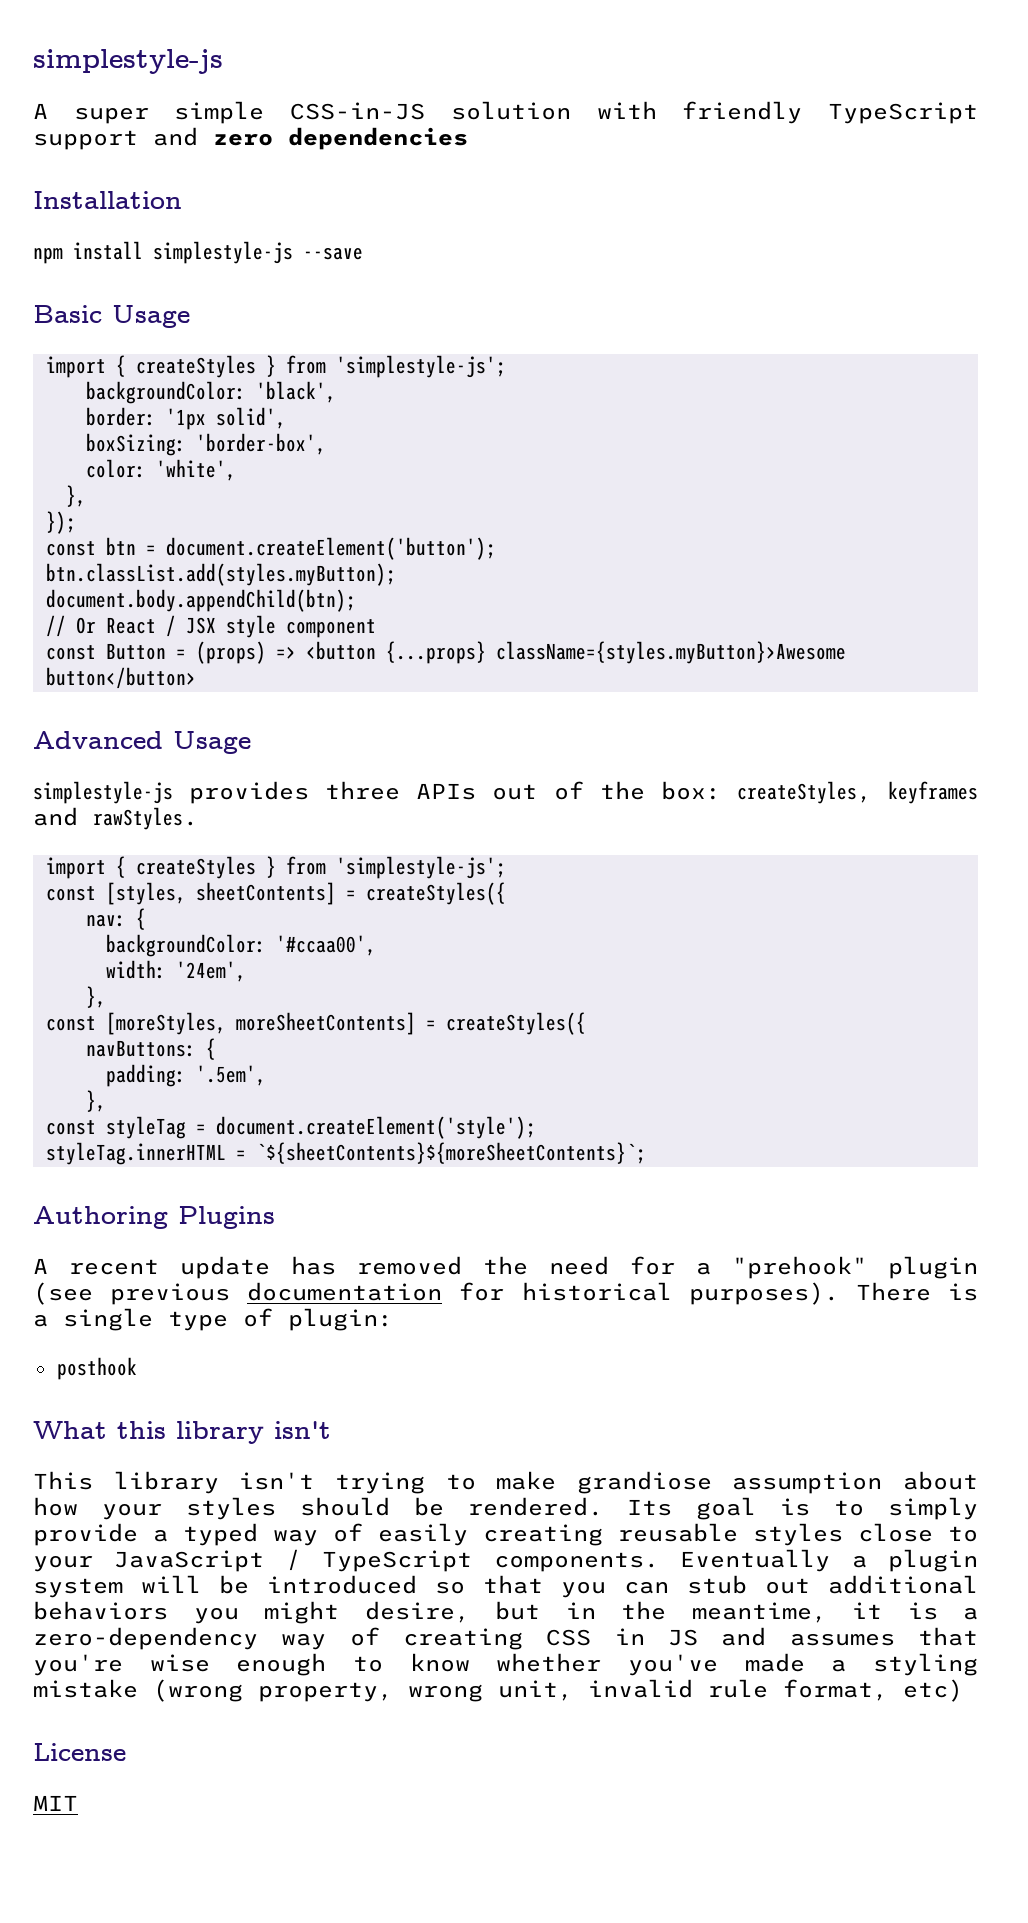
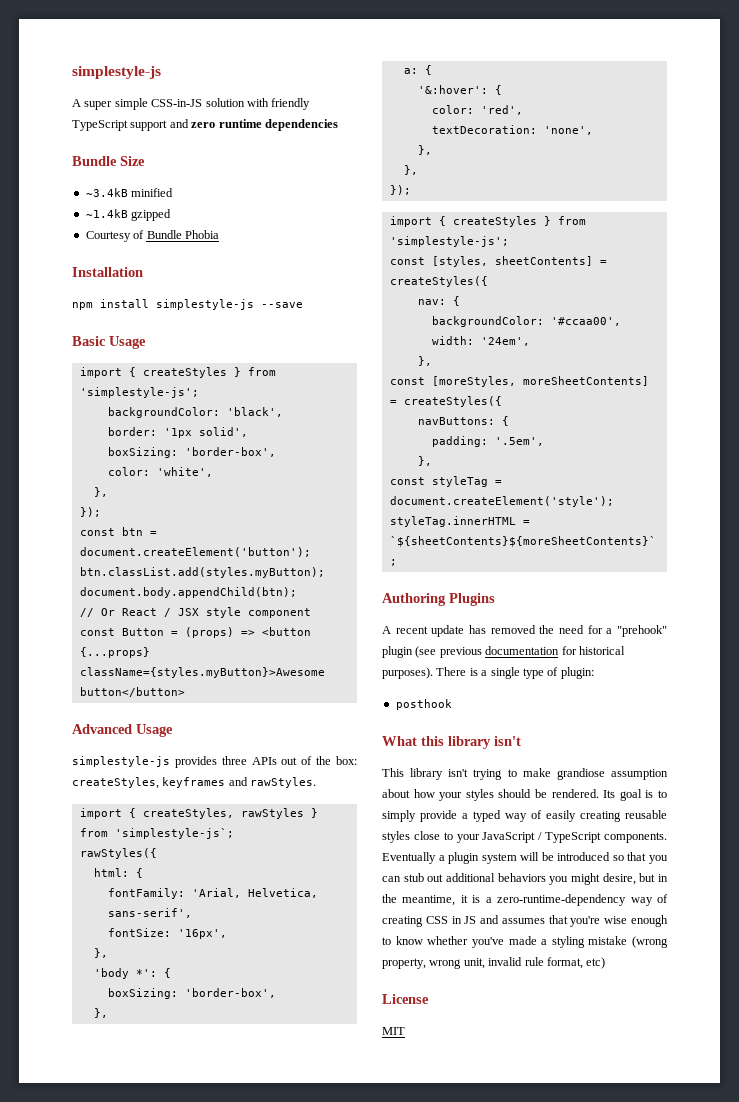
- A super simple CSS-in-JS solution with friendly TypeScript support and zero dependencies
+ A super simple CSS-in-JS solution with friendly TypeScript support and zero runtime dependencies
+ Bundle Size
+ ~3.4kB minified
+ ~1.4kB gzipped
+ Courtesy of Bundle Phobia
+ import { createStyles, rawStyles } from 'simplestyle-js`;
+ rawStyles({
+ html: {
+ fontFamily: 'Arial, Helvetica, sans-serif',
+ fontSize: '16px',
+ },
+ 'body *': {
+ boxSizing: 'border-box',
+ },
+ a: {
+ '&:hover': {
+ color: 'red',
+ textDecoration: 'none',
+ },
+ },
+ });
- Eventually a plugin system will be introduced so that you can stub out additional behaviors you might desire, but in the meantime, it is a zero-dependency way of creating CSS in JS and assumes that you're wise enough to know whether you've made a styling mistake (wrong property, wrong unit, invalid rule format, etc)
+ Eventually a plugin system will be introduced so that you can stub out additional behaviors you might desire, but in the meantime, it is a zero-runtime-dependency way of creating CSS in JS and assumes that you're wise enough to know whether you've made a styling mistake (wrong property, wrong unit, invalid rule format, etc)

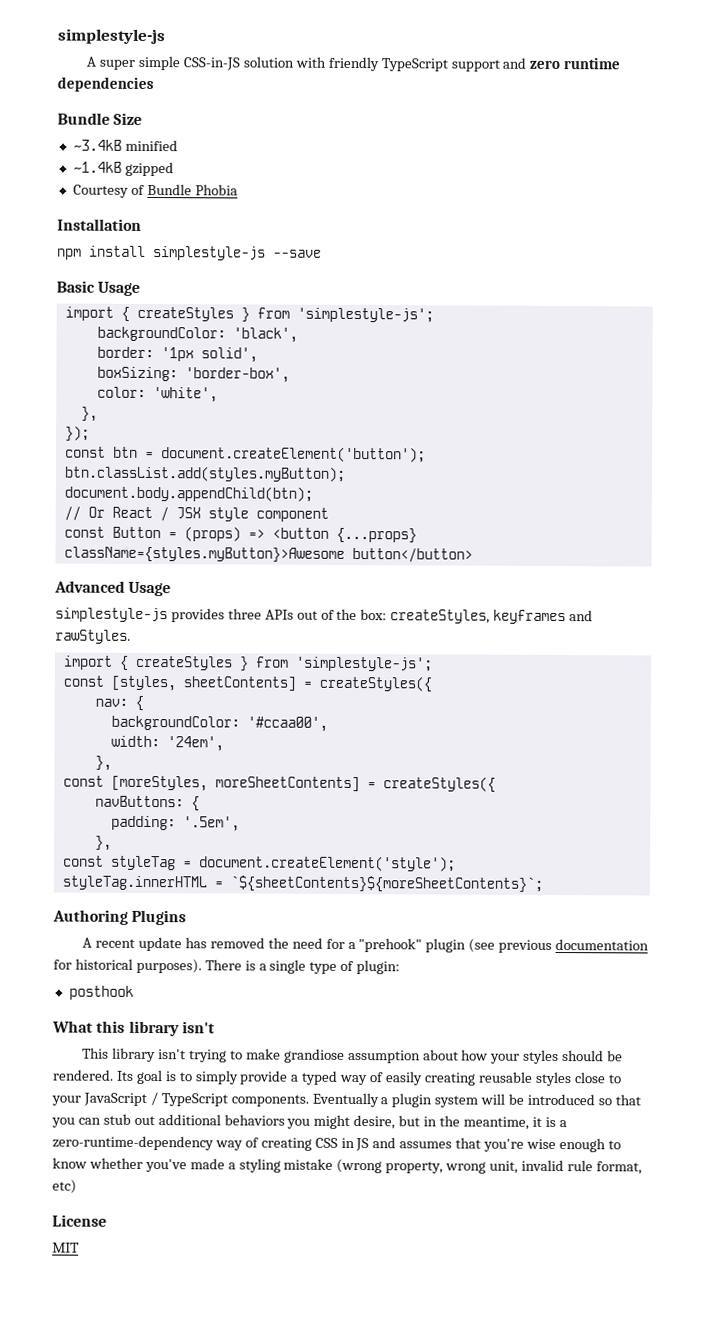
- import { createStyles, rawStyles } from 'simplestyle-js`;
- rawStyles({
- html: {
- fontFamily: 'Arial, Helvetica, sans-serif',
- fontSize: '16px',
- },
- 'body *': {
- boxSizing: 'border-box',
- },
- a: {
- '&:hover': {
- color: 'red',
- textDecoration: 'none',
- },
- },
- });

